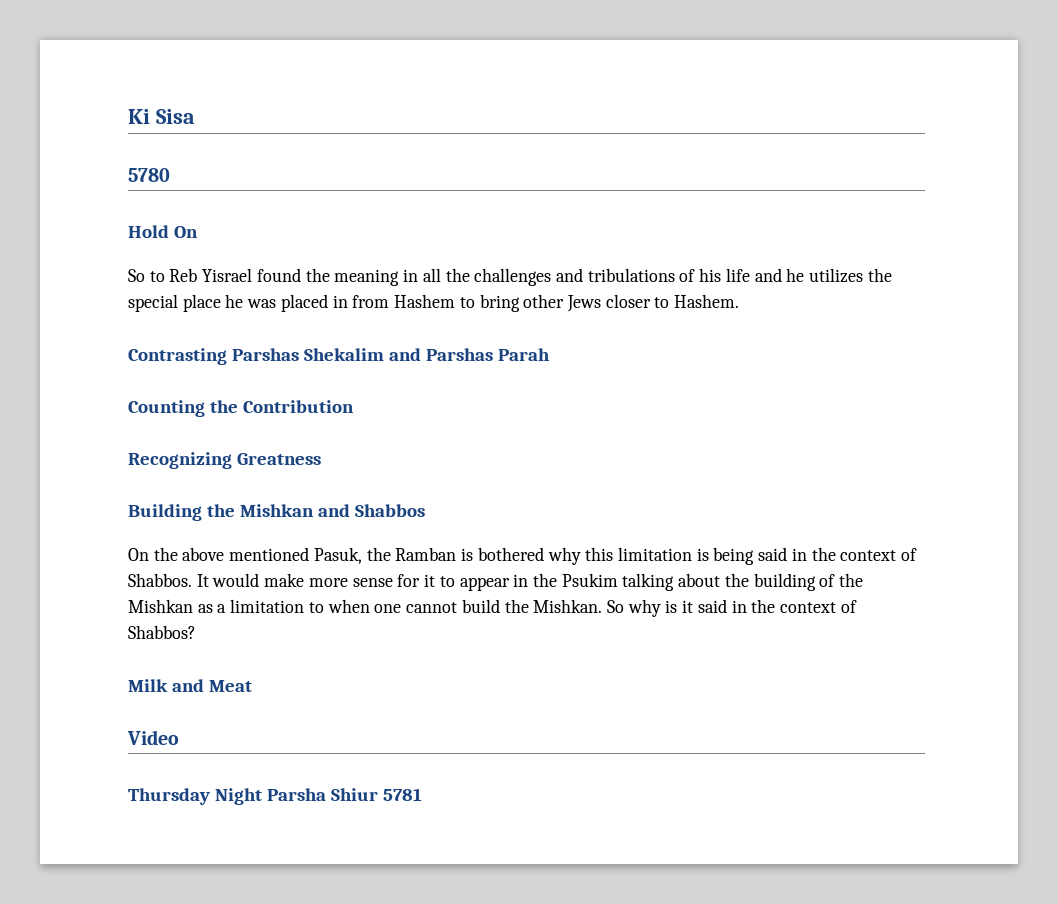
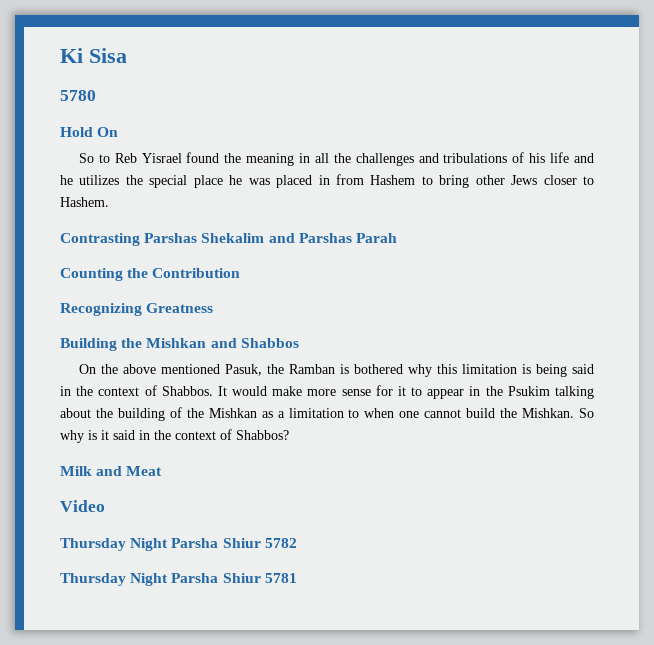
+ Thursday Night Parsha Shiur 5782

